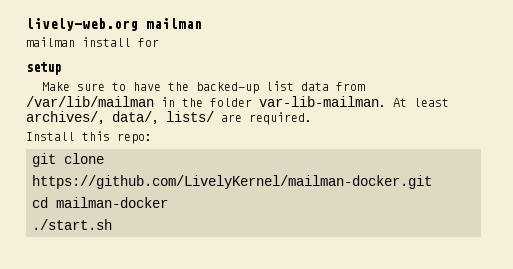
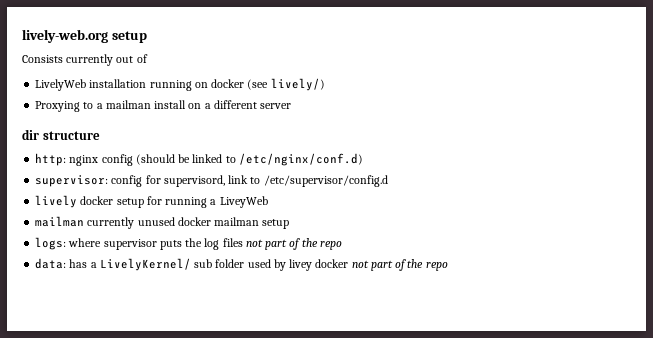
- lively-web.org mailman
- mailman install for
- setup
- Make sure to have the backed-up list data from /var/lib/mailman in the folder var-lib-mailman. At least archives/, data/, lists/ are required.
- Install this repo:
- git clone https://github.com/LivelyKernel/mailman-docker.git
- cd mailman-docker
- ./start.sh
+ lively-web.org setup
+ Consists currently out of
+ LivelyWeb installation running on docker (see lively/)
+ Proxying to a mailman install on a different server
+ dir structure
+ http: nginx config (should be linked to /etc/nginx/conf.d)
+ supervisor: config for supervisord, link to /etc/supervisor/config.d
+ lively docker setup for running a LiveyWeb
+ mailman currently unused docker mailman setup
+ logs: where supervisor puts the log files not part of the repo
+ data: has a LivelyKernel/ sub folder used by livey docker not part of the repo

